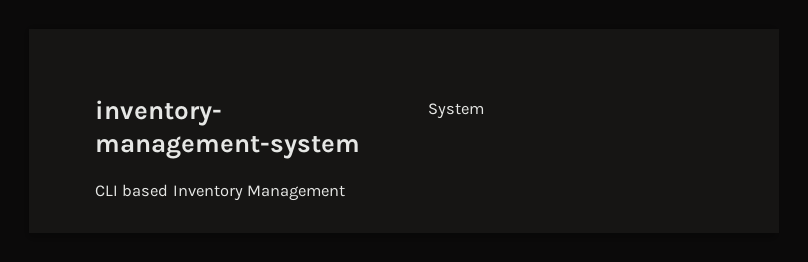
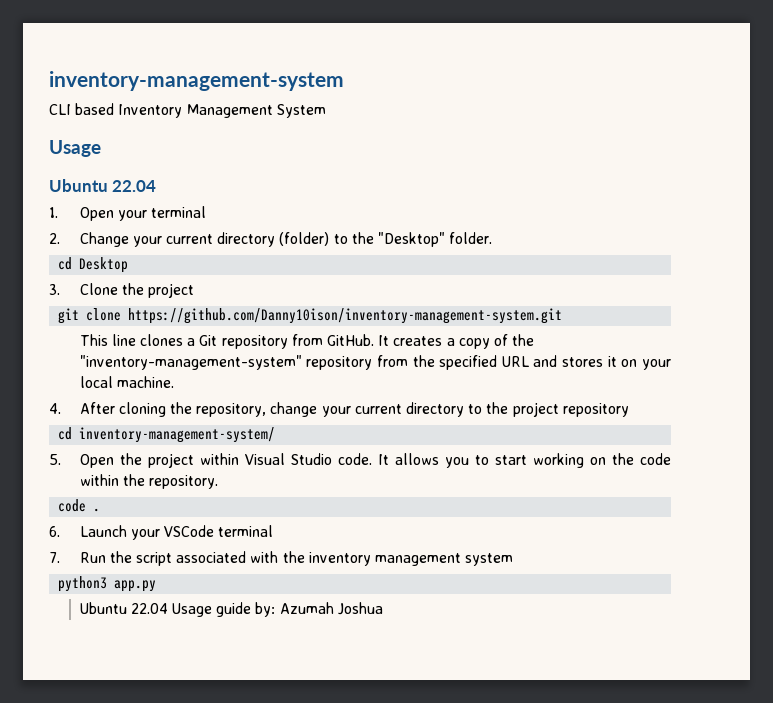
  CLI based Inventory Management System
+ Usage
+ Ubuntu 22.04
+ 1. Open your terminal
+ 2. Change your current directory (folder) to the "Desktop" folder.
+ cd Desktop
+ 3. Clone the project
+ git clone https://github.com/Danny10ison/inventory-management-system.git
+ This line clones a Git repository from GitHub. It creates a copy of the "inventory-management-system" repository from the specified URL and stores it on your local machine.
+ 4. After cloning the repository, change your current directory to the project repository
+ cd inventory-management-system/
+ 5. Open the project within Visual Studio code. It allows you to start working on the code within the repository.
+ code .
+ 6. Launch your VSCode terminal
+ 7. Run the script associated with the inventory management system
+ python3 app.py
+ Ubuntu 22.04 Usage guide by: Azumah Joshua

